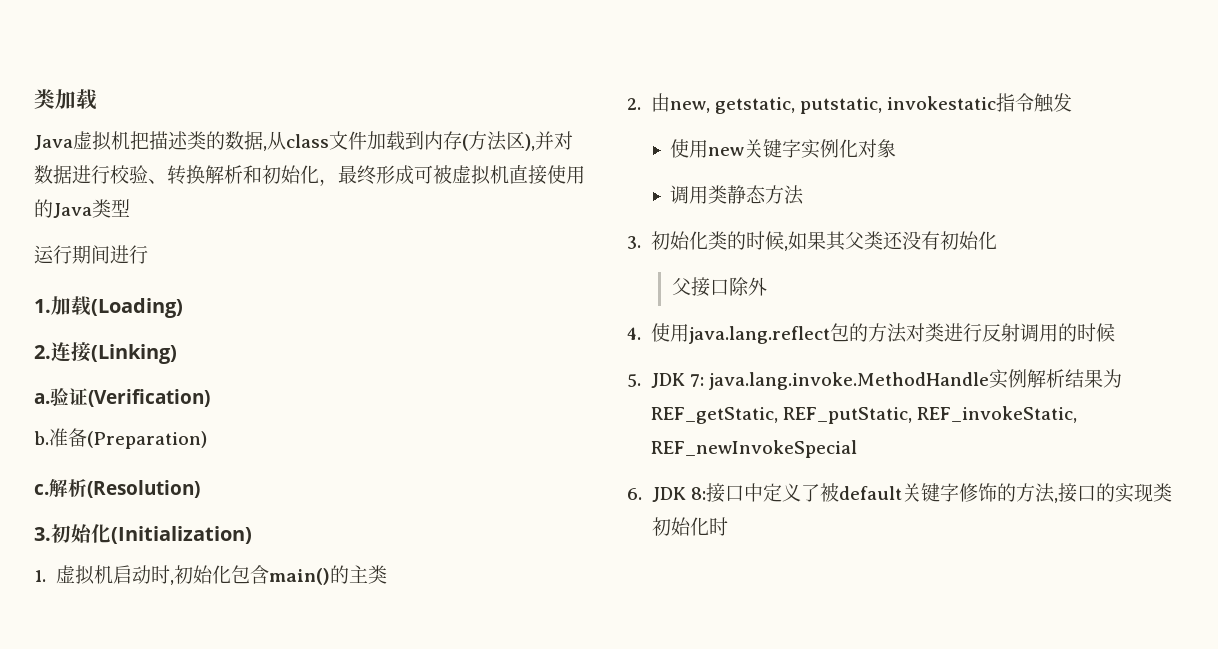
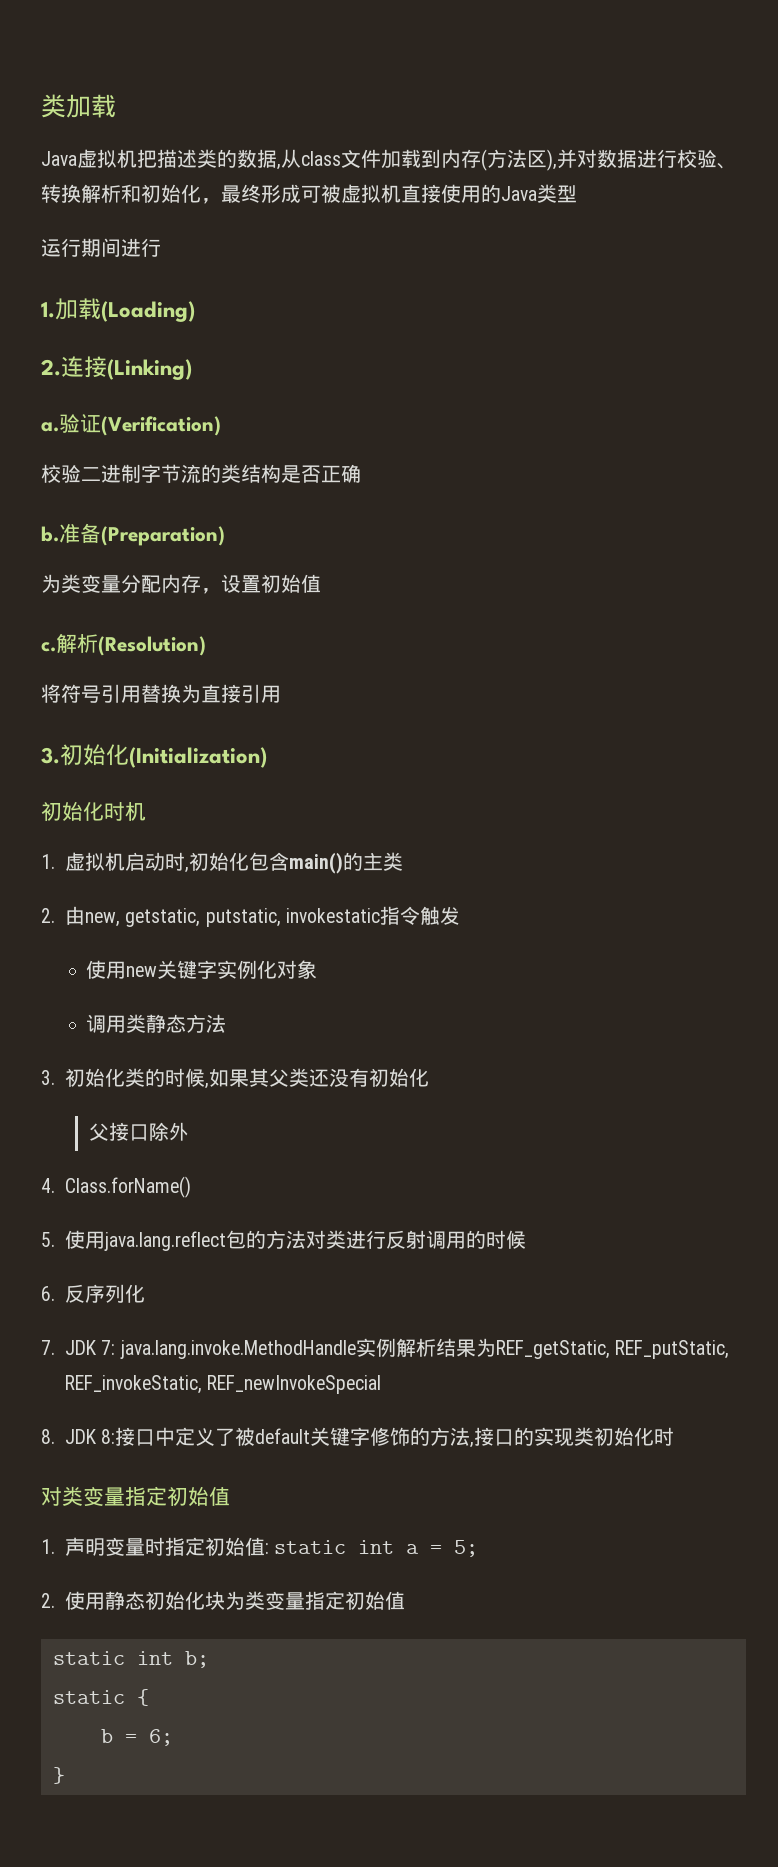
+ 校验二进制字节流的类结构是否正确
  b.准备(Preparation)
+ 为类变量分配内存，设置初始值
  c.解析(Resolution)
+ 将符号引用替换为直接引用
+ 初始化时机
- 4.使用java.lang.reflect包的方法对类进行反射调用的时候
+ 4. Class.forName()
+ 5.使用java.lang.reflect包的方法对类进行反射调用的时候
- 5. JDK 7: java.lang.invoke.MethodHandle实例解析结果为REF_getStatic, REF_putStatic, REF_invokeStatic, REF_newInvokeSpecial
+ 6.反序列化
+ 7. JDK 7: java.lang.invoke.MethodHandle实例解析结果为REF_getStatic, REF_putStatic, REF_invokeStatic, REF_newInvokeSpecial
- 6. JDK 8:接口中定义了被default关键字修饰的方法,接口的实现类初始化时
+ 8. JDK 8:接口中定义了被default关键字修饰的方法,接口的实现类初始化时
+ 对类变量指定初始值
+ 1.声明变量时指定初始值: static int a = 5;
+ 2.使用静态初始化块为类变量指定初始值
+ static int b;
+ static {
+ b = 6;
+ }

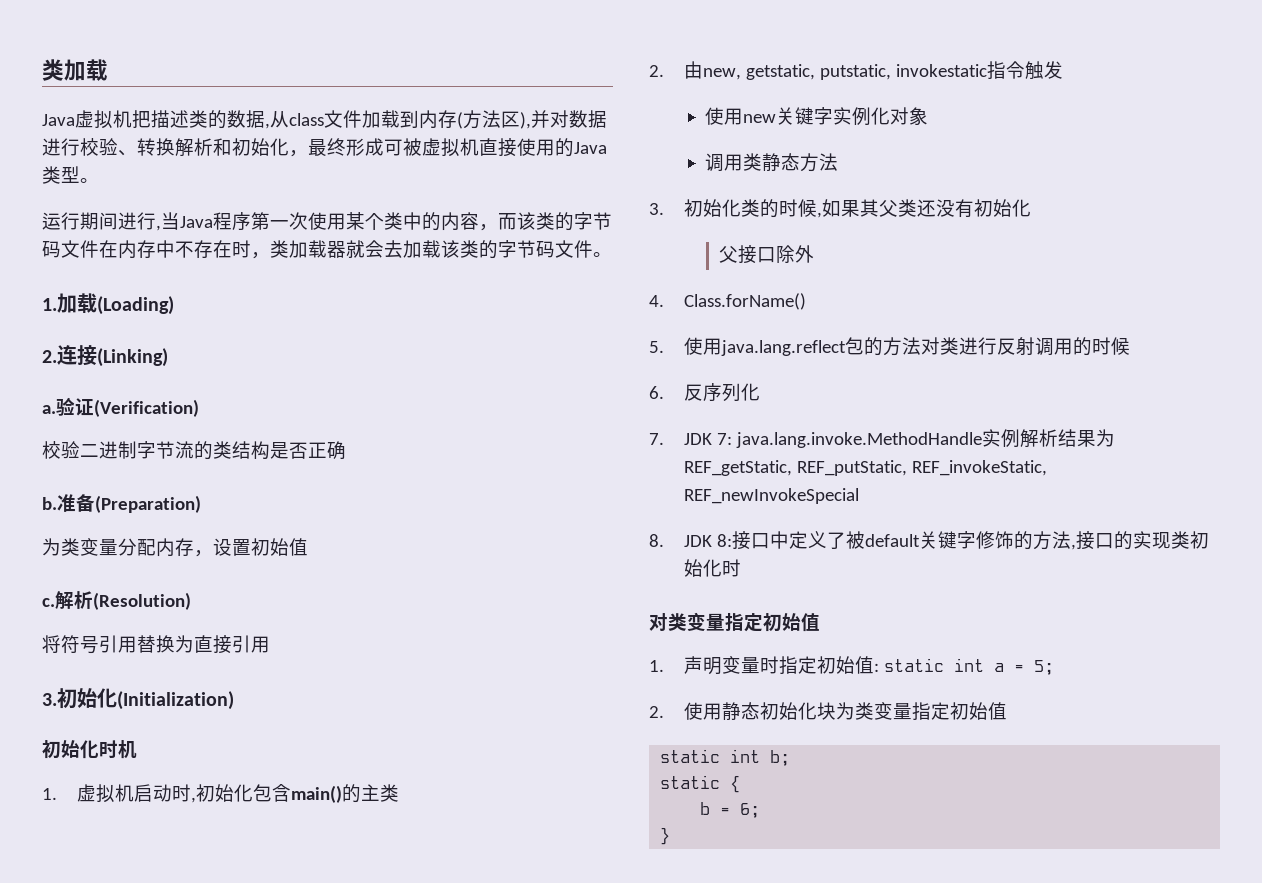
- Java虚拟机把描述类的数据,从class文件加载到内存(方法区),并对数据进行校验、转换解析和初始化，最终形成可被虚拟机直接使用的Java类型
+ Java虚拟机把描述类的数据,从class文件加载到内存(方法区),并对数据进行校验、转换解析和初始化，最终形成可被虚拟机直接使用的Java类型。
- 运行期间进行
+ 运行期间进行,当Java程序第一次使用某个类中的内容，而该类的字节码文件在内存中不存在时，类加载器就会去加载该类的字节码文件。

